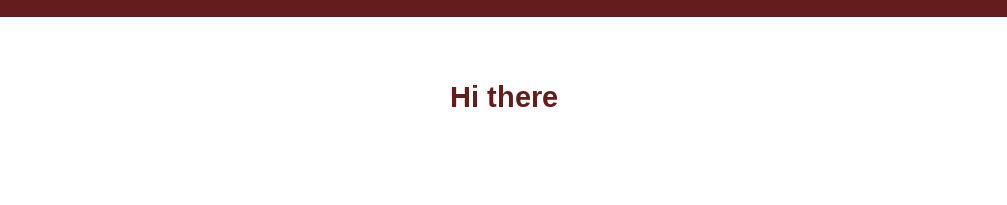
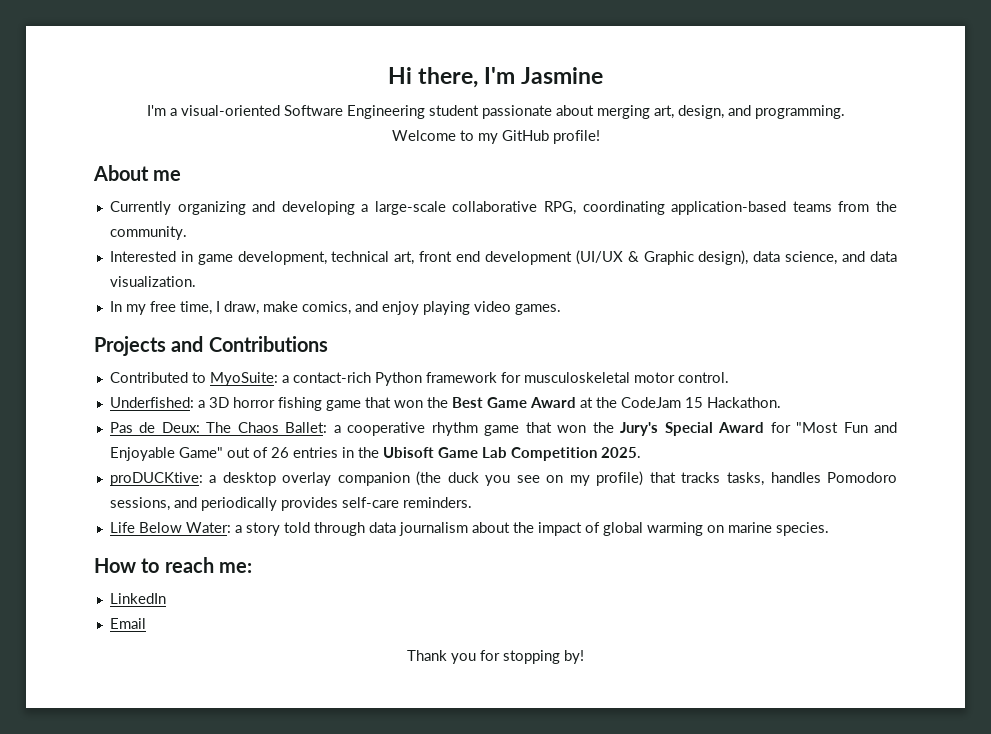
- Hi there
+ Hi there, I'm Jasmine
+ I'm a visual-oriented Software Engineering student passionate about merging art, design, and programming.
+ Welcome to my GitHub profile!
+ About me
+ Currently organizing and developing a large-scale collaborative RPG, coordinating application-based teams from the community.
+ Interested in game development, technical art, front end development (UI/UX & Graphic design), data science, and data visualization.
+ In my free time, I draw, make comics, and enjoy playing video games.
+ Projects and Contributions
+ Contributed to MyoSuite: a contact-rich Python framework for musculoskeletal motor control.
+ Underfished: a 3D horror fishing game that won the Best Game Award at the CodeJam 15 Hackathon.
+ Pas de Deux: The Chaos Ballet: a cooperative rhythm game that won the Jury's Special Award for "Most Fun and Enjoyable Game" out of 26 entries in the Ubisoft Game Lab Competition 2025.
+ proDUCKtive: a desktop overlay companion (the duck you see on my profile) that tracks tasks, handles Pomodoro sessions, and periodically provides self-care reminders.
+ Life Below Water: a story told through data journalism about the impact of global warming on marine species.
+ How to reach me:
+ LinkedIn
+ Email
+ Thank you for stopping by!

